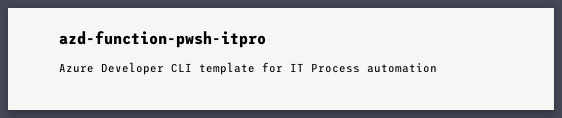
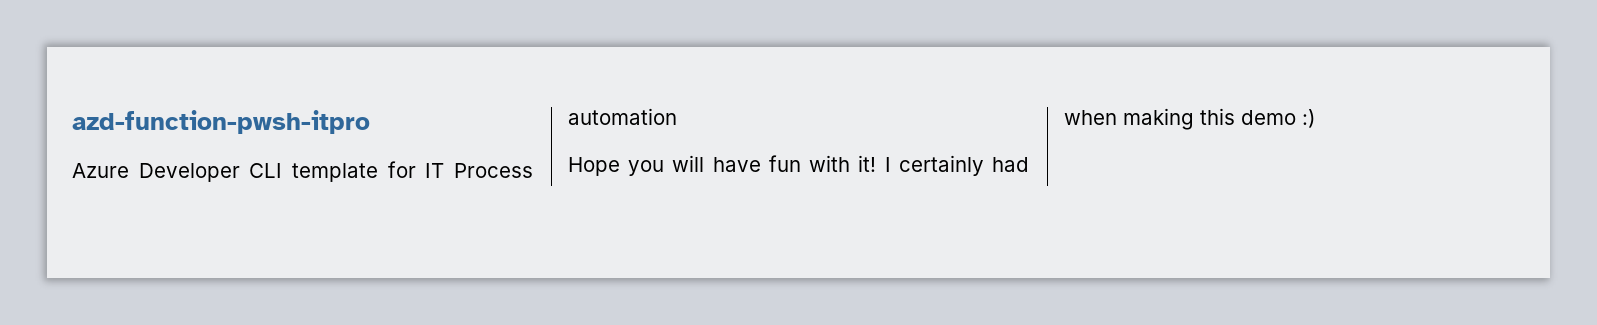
+ Hope you will have fun with it! I certainly had when making this demo :)

